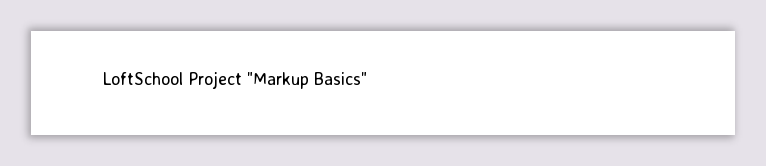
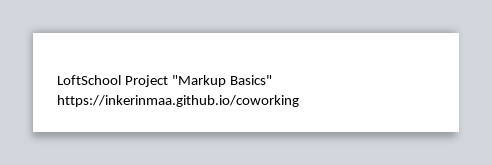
- LoftSchool Project "Markup Basics"
+ LoftSchool Project "Markup Basics" https://inkerinmaa.github.io/coworking

